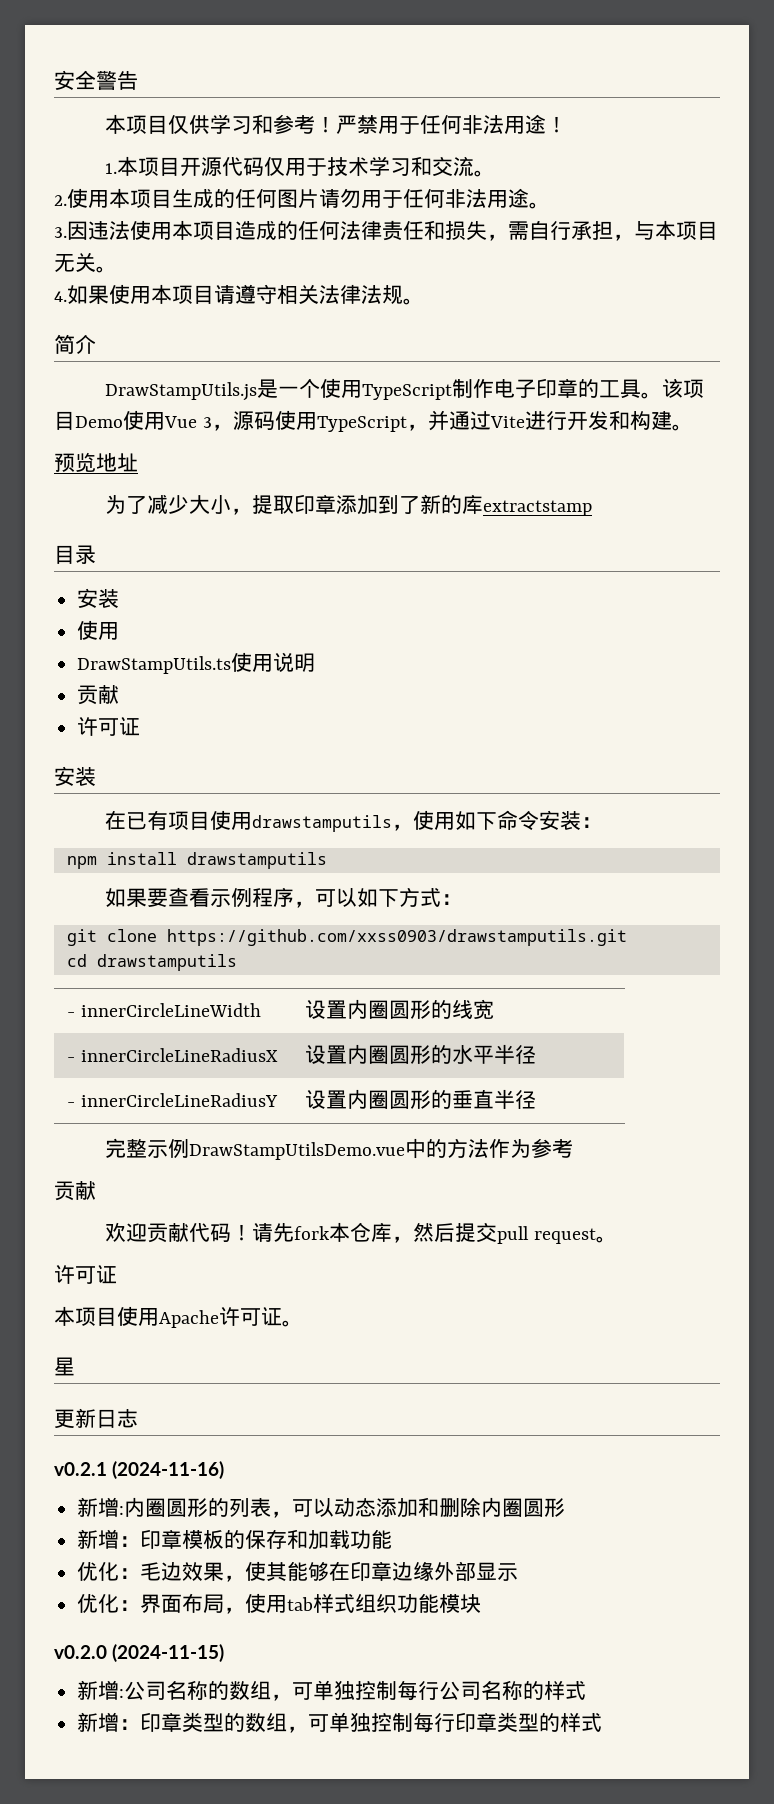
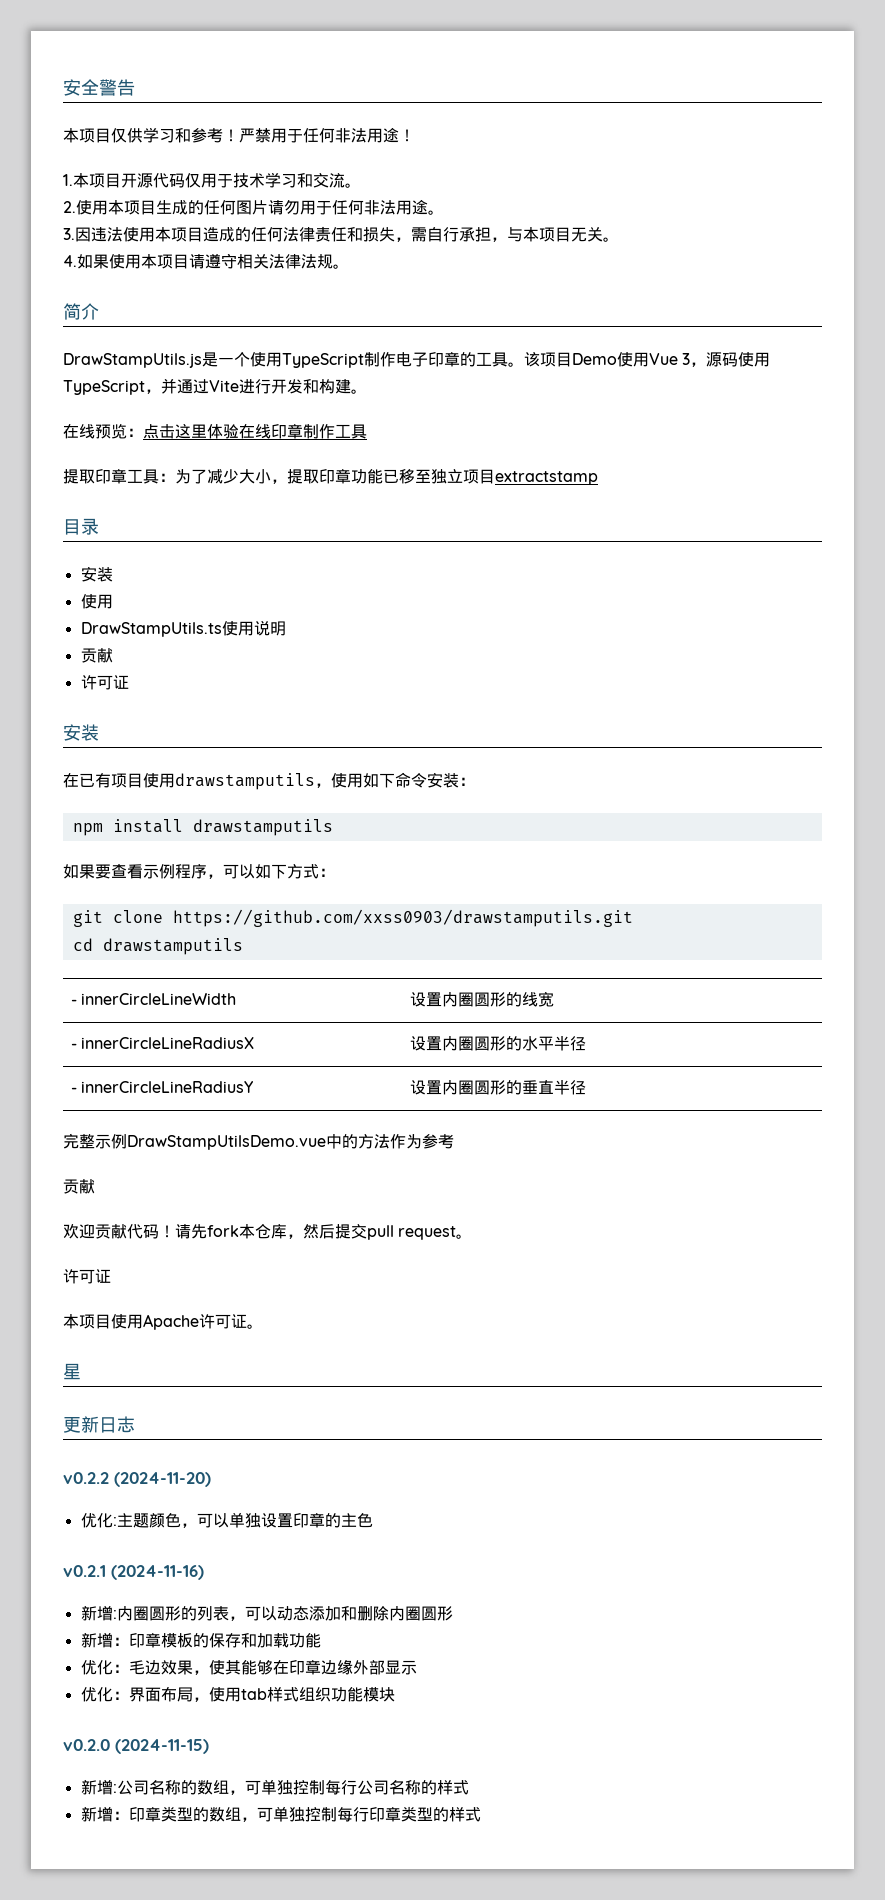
- 预览地址
- 为了减少大小，提取印章添加到了新的库extractstamp
+ 在线预览：点击这里体验在线印章制作工具
+ 提取印章工具：为了减少大小，提取印章功能已移至独立项目extractstamp
+ v0.2.2 (2024-11-20)
+ 优化:主题颜色，可以单独设置印章的主色

